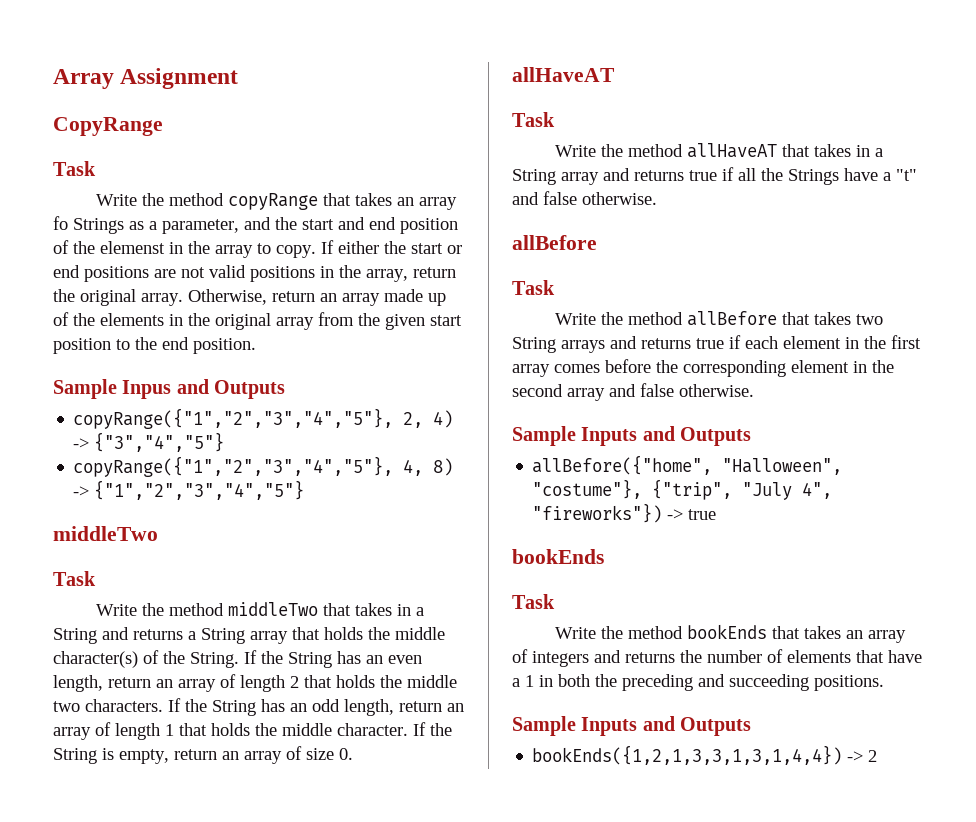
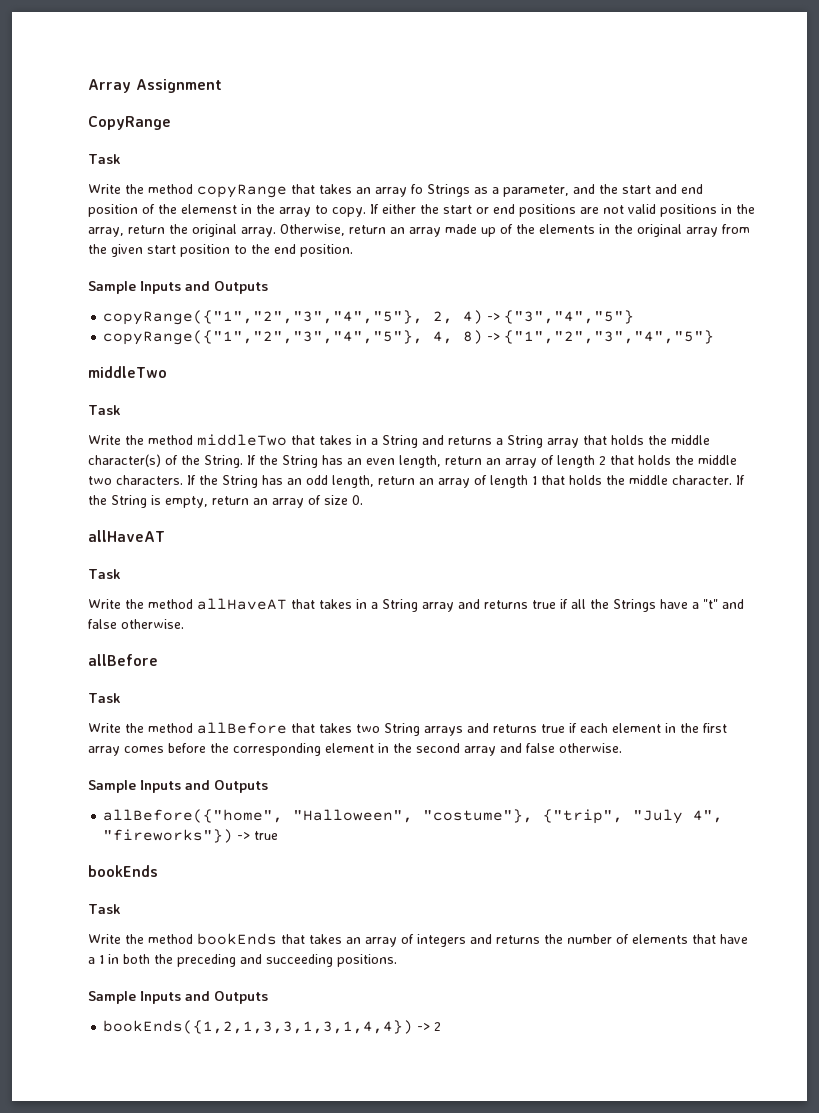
  Otherwise, return an array made up of the elements in the original array from the given start position to the end position.
- Sample Inpus and Outputs
+ Sample Inputs and Outputs

